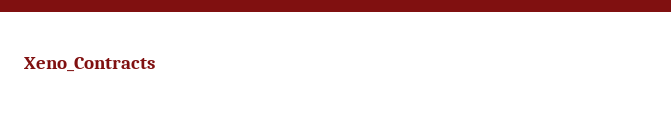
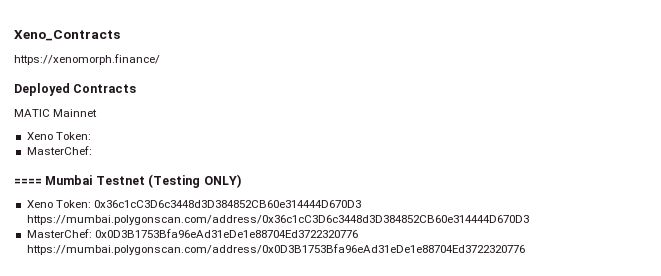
+ https://xenomorph.finance/
+ Deployed Contracts
+ MATIC Mainnet
+ Xeno Token:
+ MasterChef:
+ ==== Mumbai Testnet (Testing ONLY)
+ Xeno Token: 0x36c1cC3D6c3448d3D384852CB60e314444D670D3 https://mumbai.polygonscan.com/address/0x36c1cC3D6c3448d3D384852CB60e314444D670D3
+ MasterChef: 0x0D3B1753Bfa96eAd31eDe1e88704Ed3722320776 https://mumbai.polygonscan.com/address/0x0D3B1753Bfa96eAd31eDe1e88704Ed3722320776

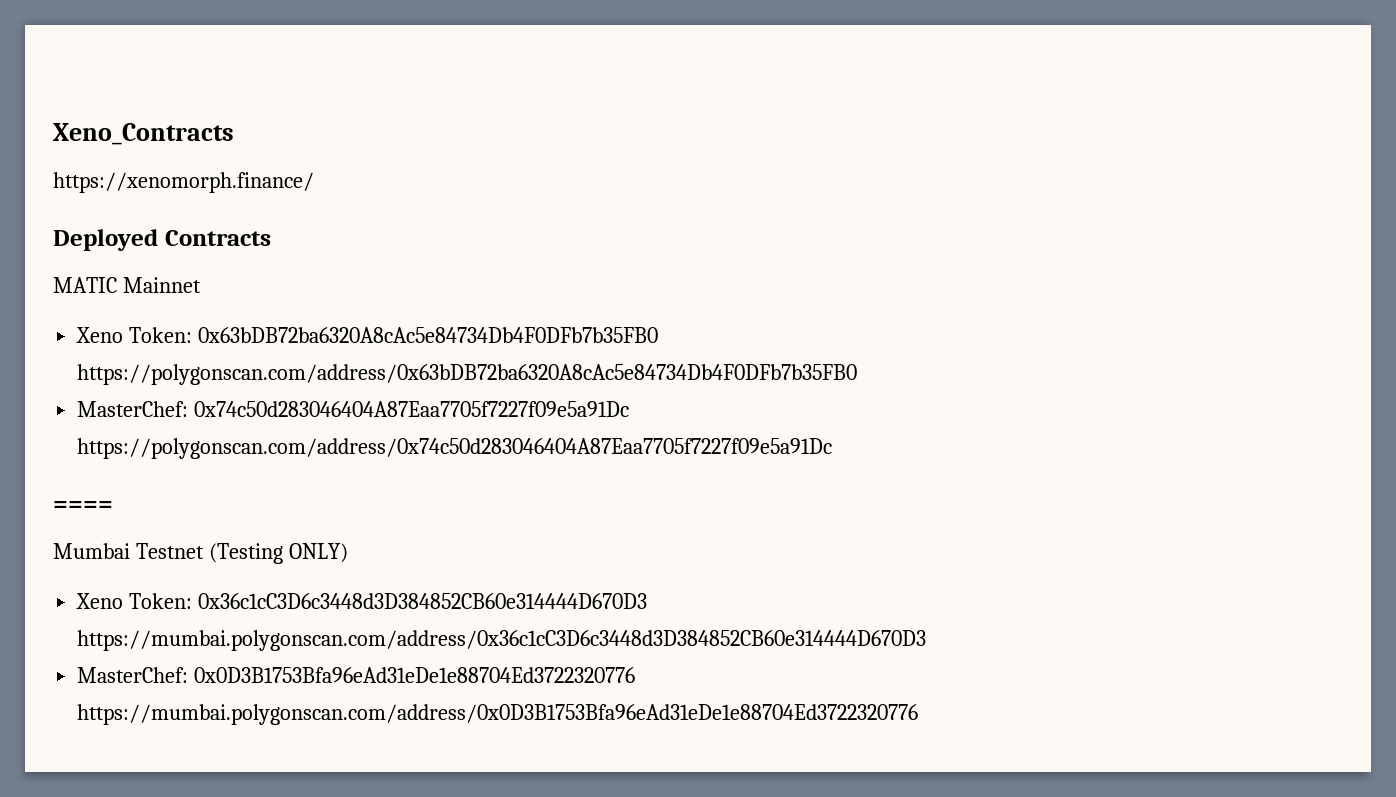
  MATIC Mainnet
- Xeno Token:
- MasterChef:
+ Xeno Token: 0x63bDB72ba6320A8cAc5e84734Db4F0DFb7b35FB0 https://polygonscan.com/address/0x63bDB72ba6320A8cAc5e84734Db4F0DFb7b35FB0
+ MasterChef: 0x74c50d283046404A87Eaa7705f7227f09e5a91Dc https://polygonscan.com/address/0x74c50d283046404A87Eaa7705f7227f09e5a91Dc
- ==== Mumbai Testnet (Testing ONLY)
+ ====
+ Mumbai Testnet (Testing ONLY)

